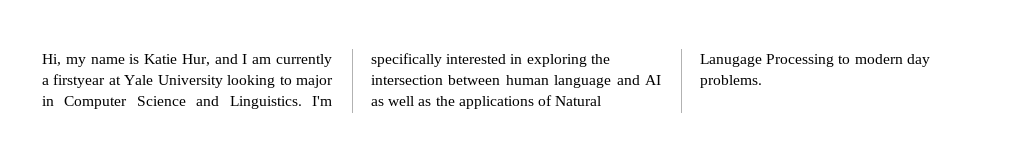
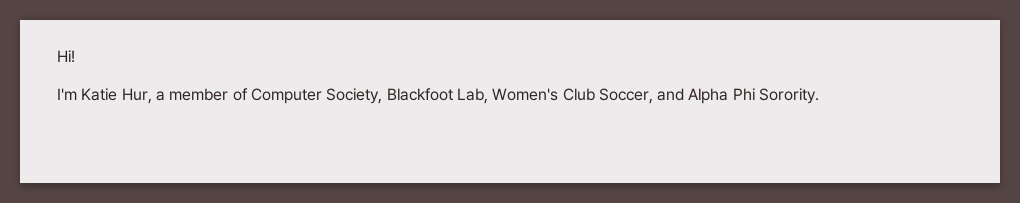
- Hi, my name is Katie Hur, and I am currently a firstyear at Yale University looking to major in Computer Science and Linguistics. I'm specifically interested in exploring the intersection between human language and AI as well as the applications of Natural Lanugage Processing to modern day problems.
+ Hi!
+ I'm Katie Hur, a member of Computer Society, Blackfoot Lab, Women's Club Soccer, and Alpha Phi Sorority.

